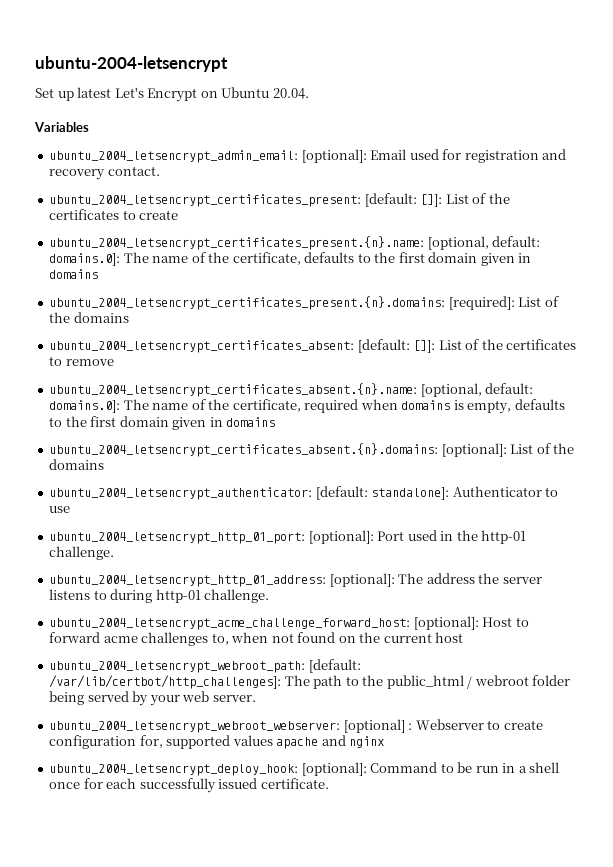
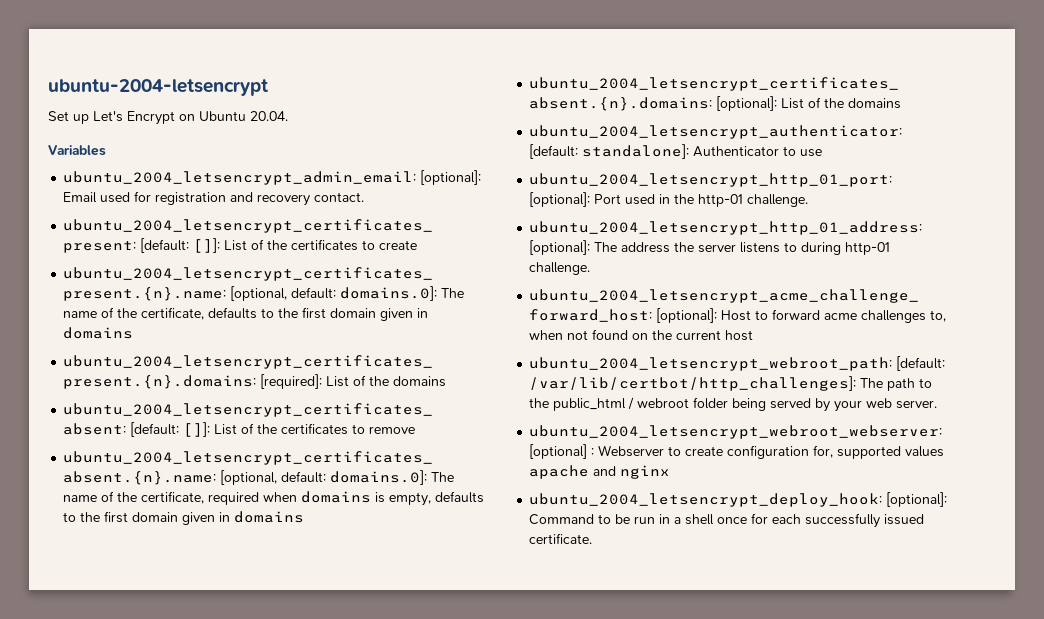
- Set up latest Let's Encrypt on Ubuntu 20.04.
+ Set up Let's Encrypt on Ubuntu 20.04.

